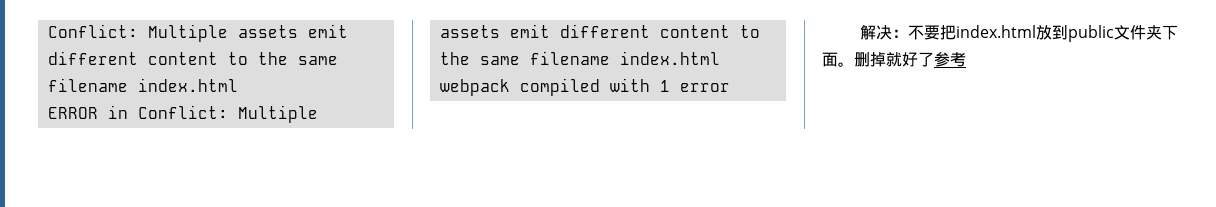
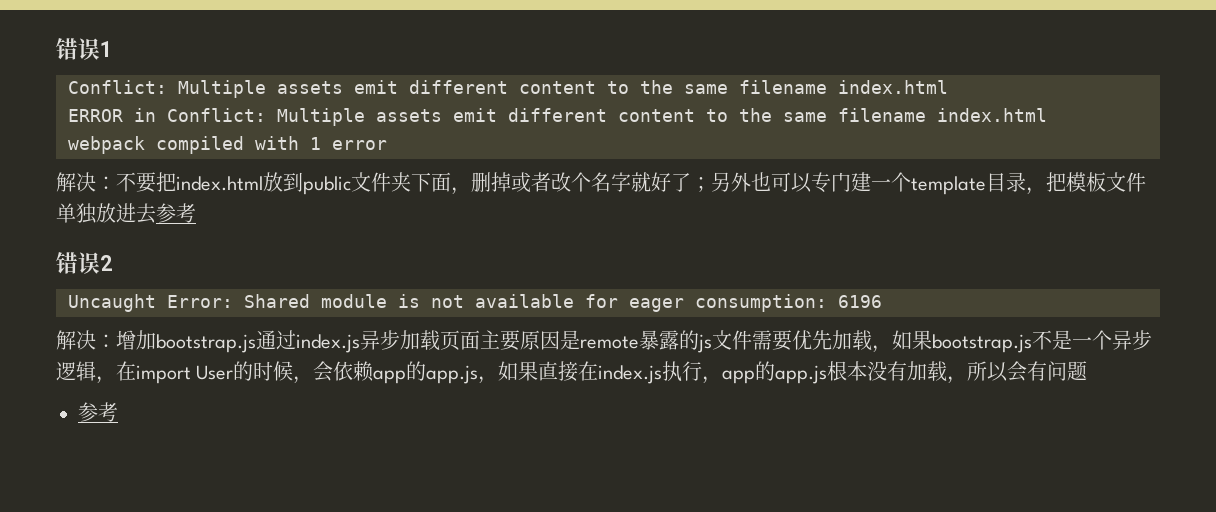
+ 错误1
- 解决：不要把index.html放到public文件夹下面。删掉就好了参考
+ 解决：不要把index.html放到public文件夹下面，删掉或者改个名字就好了；另外也可以专门建一个template目录，把模板文件单独放进去参考
+ 错误2
+ Uncaught Error: Shared module is not available for eager consumption: 6196
+ 解决：增加bootstrap.js通过index.js异步加载页面主要原因是remote暴露的js文件需要优先加载，如果bootstrap.js不是一个异步逻辑，在import User的时候，会依赖app的app.js，如果直接在index.js执行，app的app.js根本没有加载，所以会有问题
+ 参考

